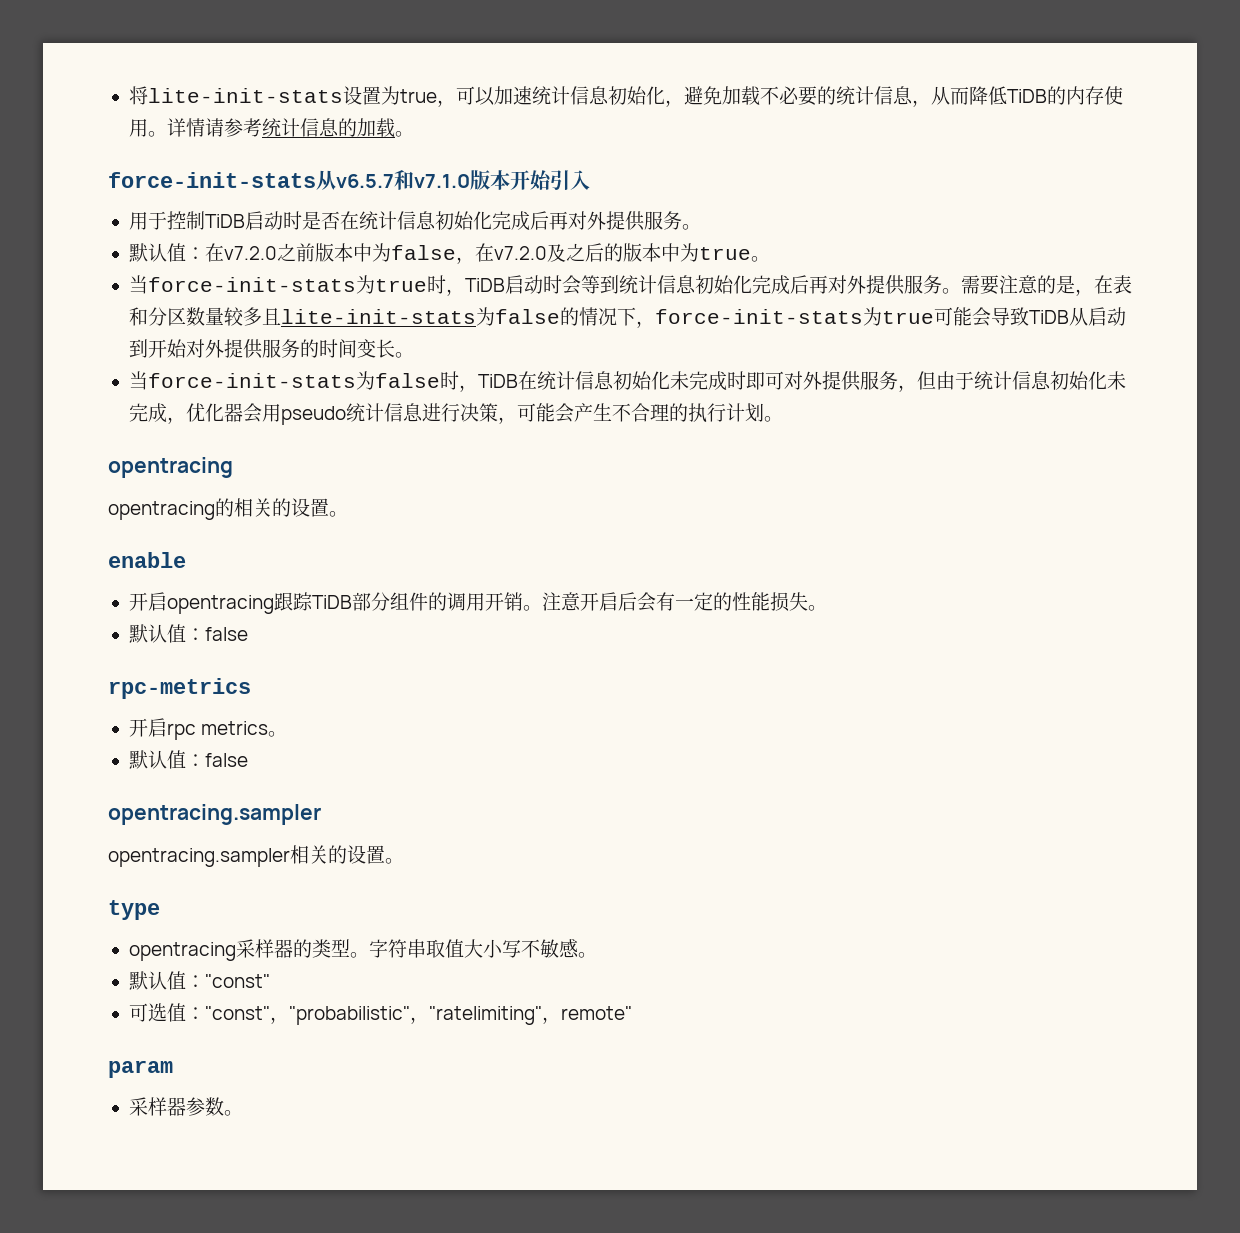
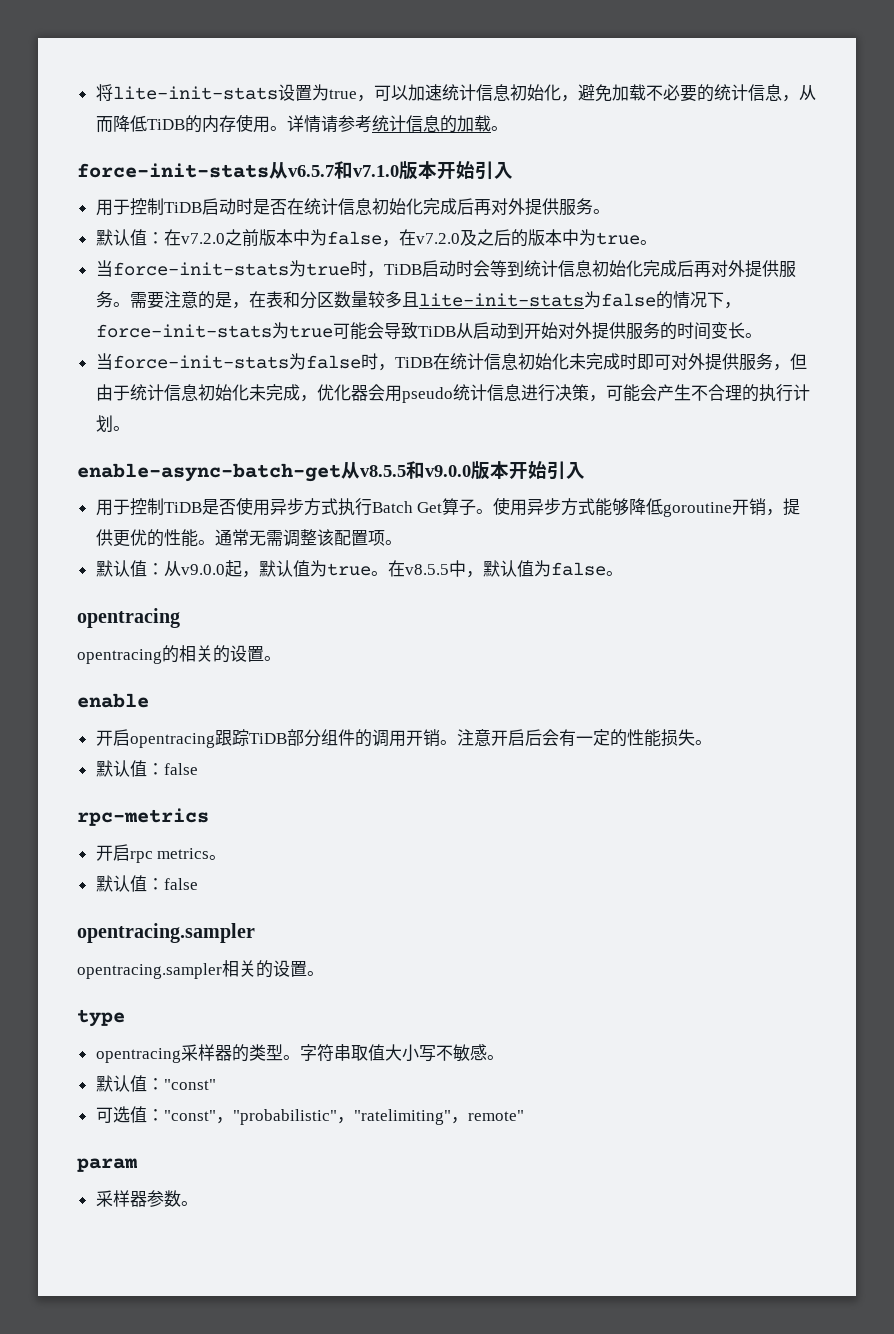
+ enable-async-batch-get从v8.5.5和v9.0.0版本开始引入
+ 用于控制TiDB是否使用异步方式执行Batch Get算子。使用异步方式能够降低goroutine开销，提供更优的性能。通常无需调整该配置项。
+ 默认值：从v9.0.0起，默认值为true。在v8.5.5中，默认值为false。

